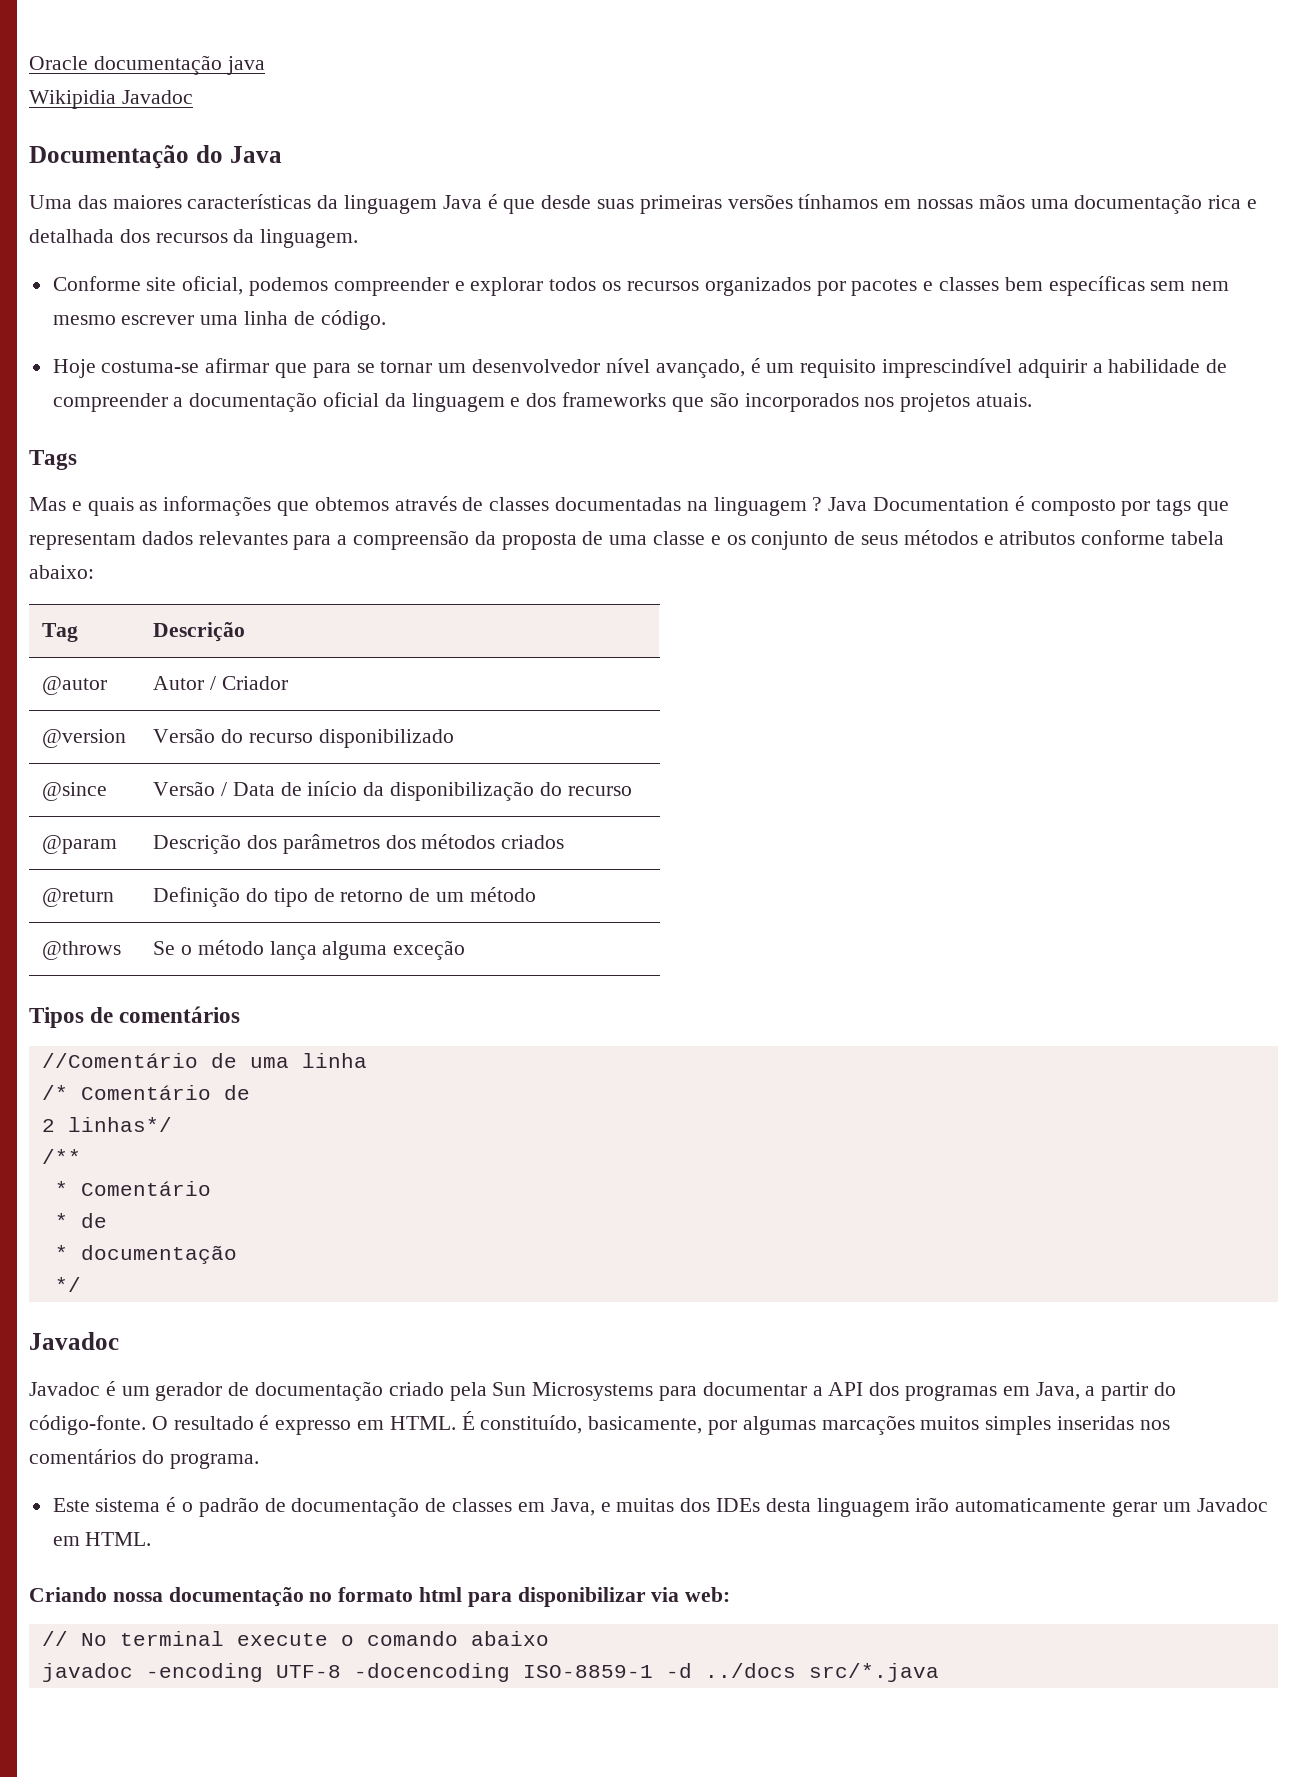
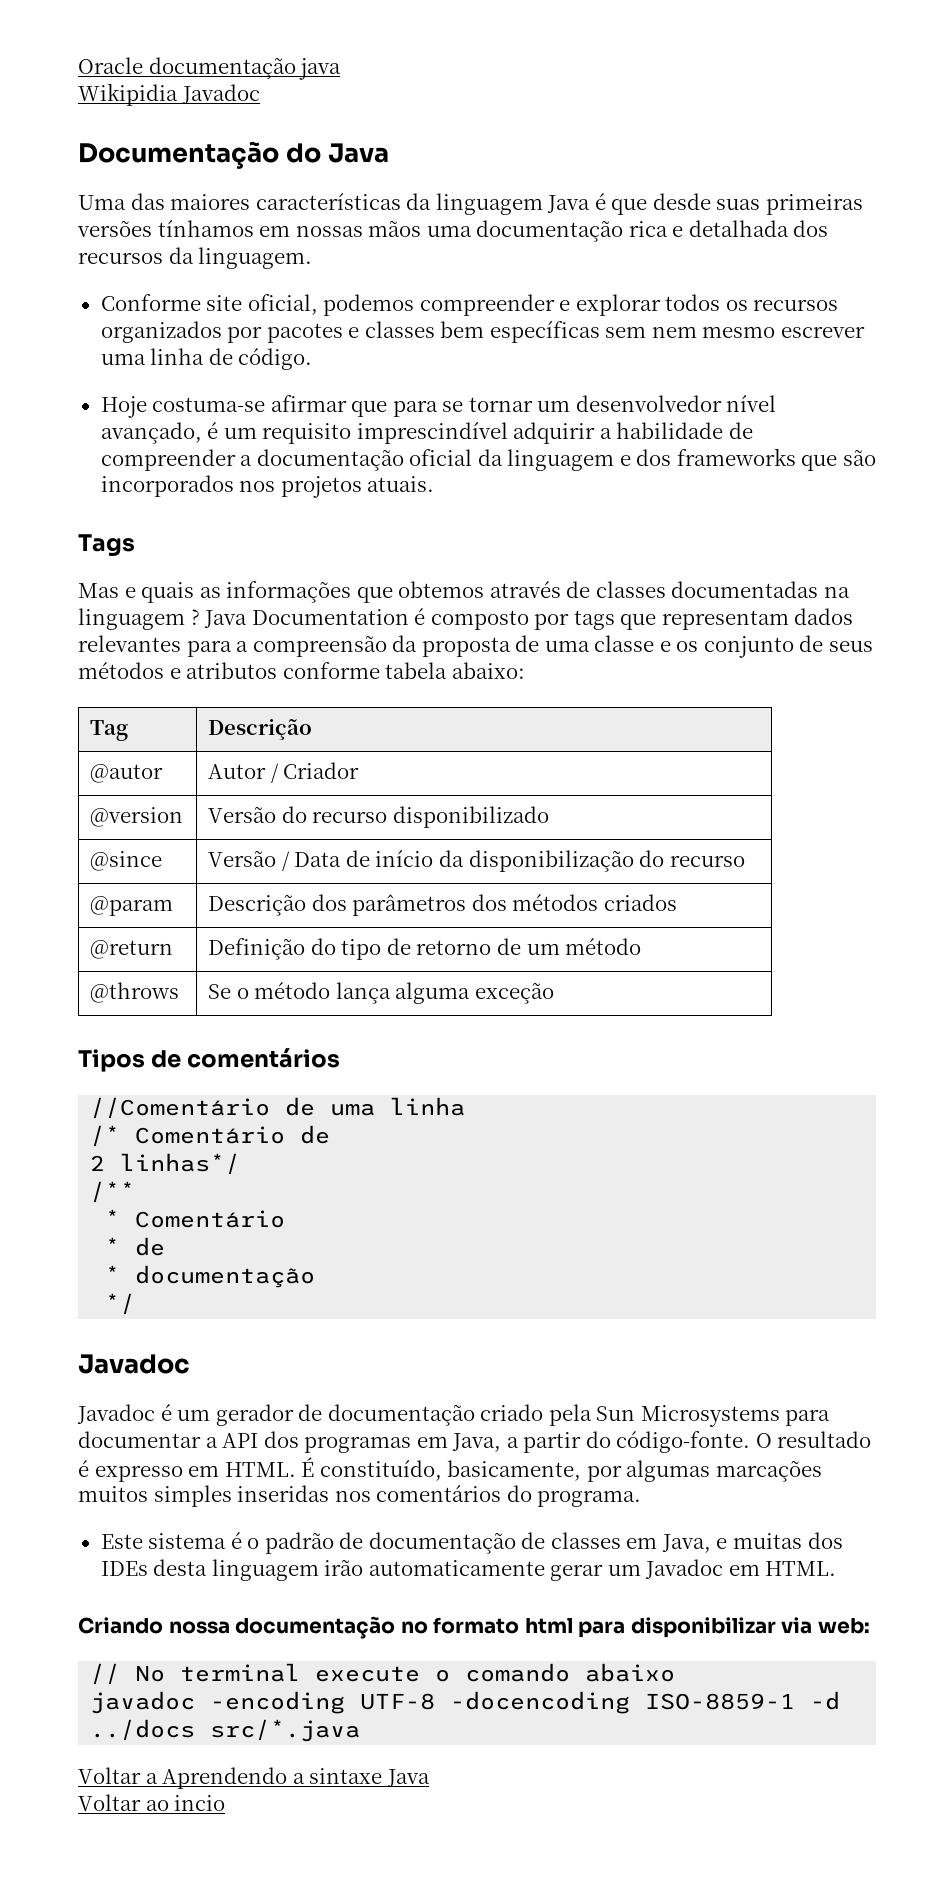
+ Voltar a Aprendendo a sintaxe Java
+ Voltar ao incio

